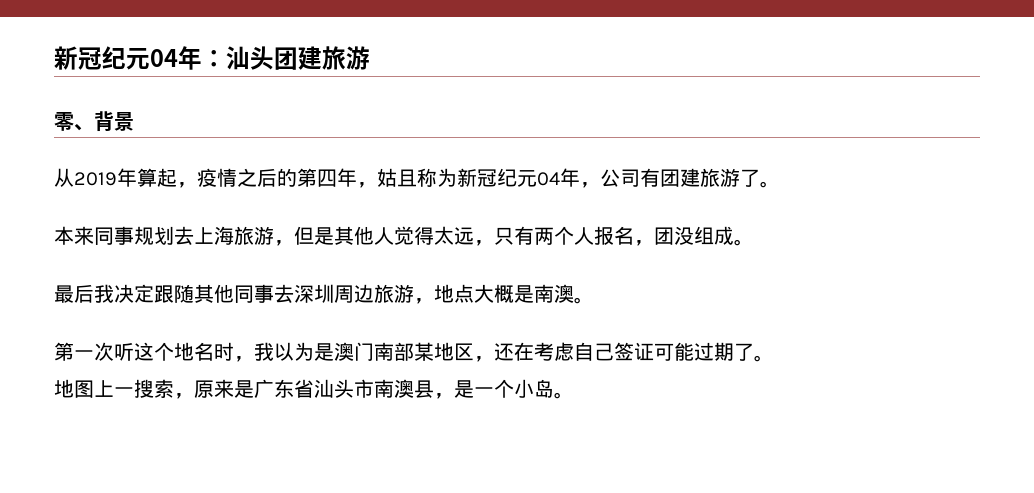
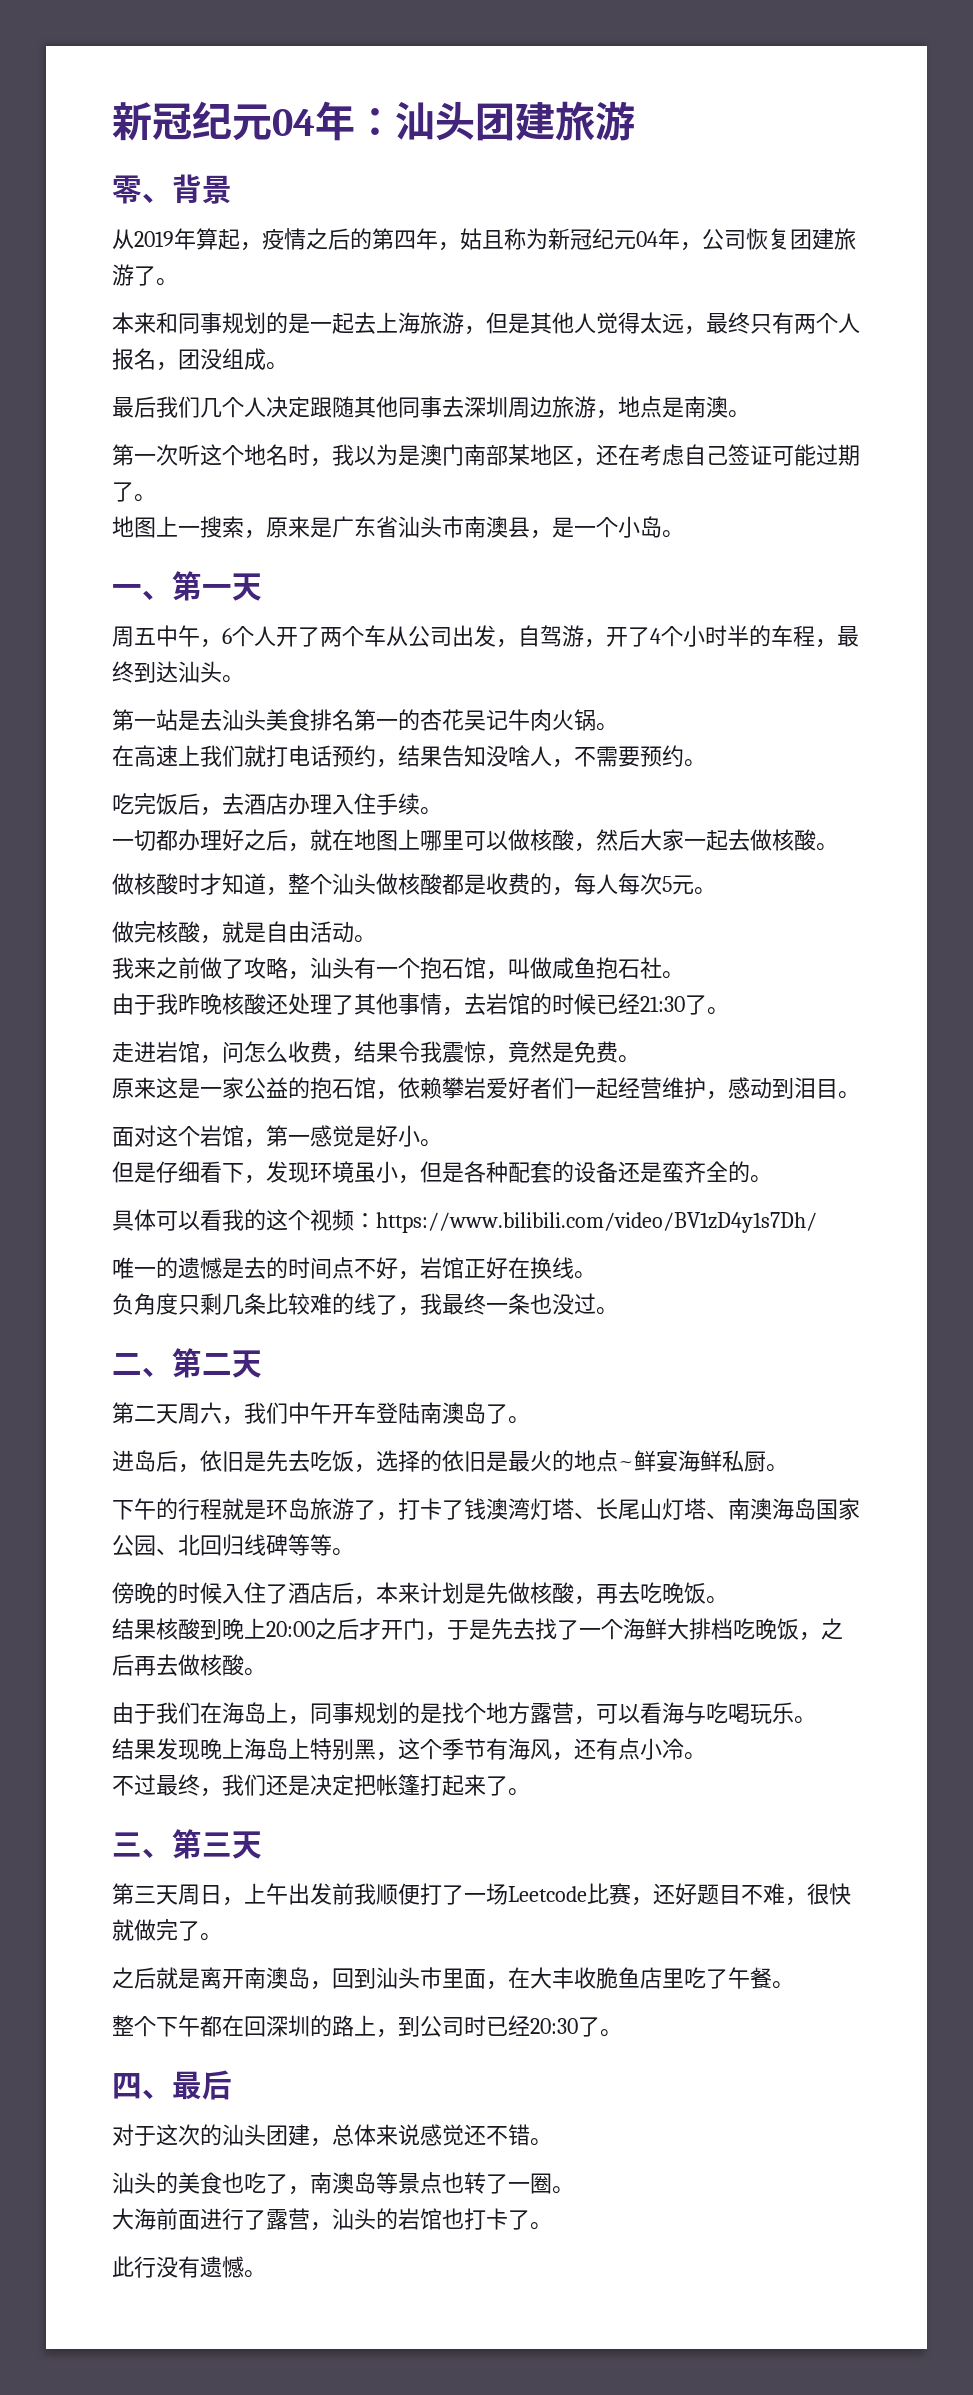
- 从2019年算起，疫情之后的第四年，姑且称为新冠纪元04年，公司有团建旅游了。
+ 从2019年算起，疫情之后的第四年，姑且称为新冠纪元04年，公司恢复团建旅游了。
- 本来同事规划去上海旅游，但是其他人觉得太远，只有两个人报名，团没组成。
+ 本来和同事规划的是一起去上海旅游，但是其他人觉得太远，最终只有两个人报名，团没组成。
- 最后我决定跟随其他同事去深圳周边旅游，地点大概是南澳。
+ 最后我们几个人决定跟随其他同事去深圳周边旅游，地点是南澳。
+ 一、第一天
+ 周五中午，6个人开了两个车从公司出发，自驾游，开了4个小时半的车程，最终到达汕头。
+ 第一站是去汕头美食排名第一的杏花吴记牛肉火锅。
+ 在高速上我们就打电话预约，结果告知没啥人，不需要预约。
+ 吃完饭后，去酒店办理入住手续。
+ 一切都办理好之后，就在地图上哪里可以做核酸，然后大家一起去做核酸。
+ 做核酸时才知道，整个汕头做核酸都是收费的，每人每次5元。
+ 做完核酸，就是自由活动。
+ 我来之前做了攻略，汕头有一个抱石馆，叫做咸鱼抱石社。
+ 由于我昨晚核酸还处理了其他事情，去岩馆的时候已经21:30了。
+ 走进岩馆，问怎么收费，结果令我震惊，竟然是免费。
+ 原来这是一家公益的抱石馆，依赖攀岩爱好者们一起经营维护，感动到泪目。
+ 面对这个岩馆，第一感觉是好小。
+ 但是仔细看下，发现环境虽小，但是各种配套的设备还是蛮齐全的。
+ 具体可以看我的这个视频：https://www.bilibili.com/video/BV1zD4y1s7Dh/
+ 唯一的遗憾是去的时间点不好，岩馆正好在换线。
+ 负角度只剩几条比较难的线了，我最终一条也没过。
+ 二、第二天
+ 第二天周六，我们中午开车登陆南澳岛了。
+ 进岛后，依旧是先去吃饭，选择的依旧是最火的地点~鲜宴海鲜私厨。
+ 下午的行程就是环岛旅游了，打卡了钱澳湾灯塔、长尾山灯塔、南澳海岛国家公园、北回归线碑等等。
+ 傍晚的时候入住了酒店后，本来计划是先做核酸，再去吃晚饭。
+ 结果核酸到晚上20:00之后才开门，于是先去找了一个海鲜大排档吃晚饭，之后再去做核酸。
+ 由于我们在海岛上，同事规划的是找个地方露营，可以看海与吃喝玩乐。
+ 结果发现晚上海岛上特别黑，这个季节有海风，还有点小冷。
+ 不过最终，我们还是决定把帐篷打起来了。
+ 三、第三天
+ 第三天周日，上午出发前我顺便打了一场Leetcode比赛，还好题目不难，很快就做完了。
+ 之后就是离开南澳岛，回到汕头市里面，在大丰收脆鱼店里吃了午餐。
+ 整个下午都在回深圳的路上，到公司时已经20:30了。
+ 四、最后
+ 对于这次的汕头团建，总体来说感觉还不错。
+ 汕头的美食也吃了，南澳岛等景点也转了一圈。
+ 大海前面进行了露营，汕头的岩馆也打卡了。
+ 此行没有遗憾。

